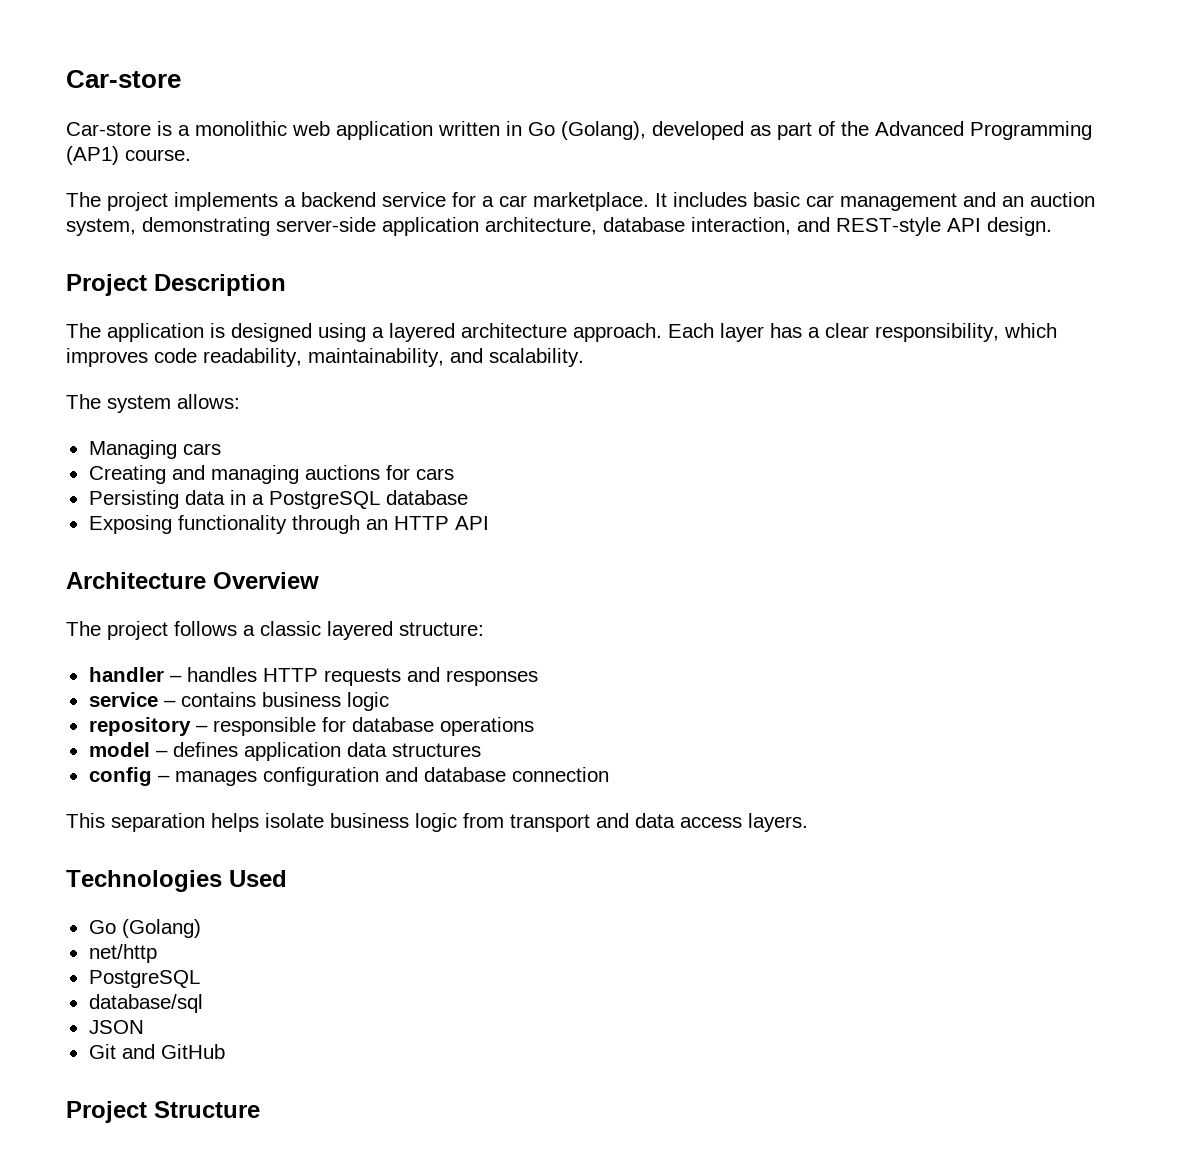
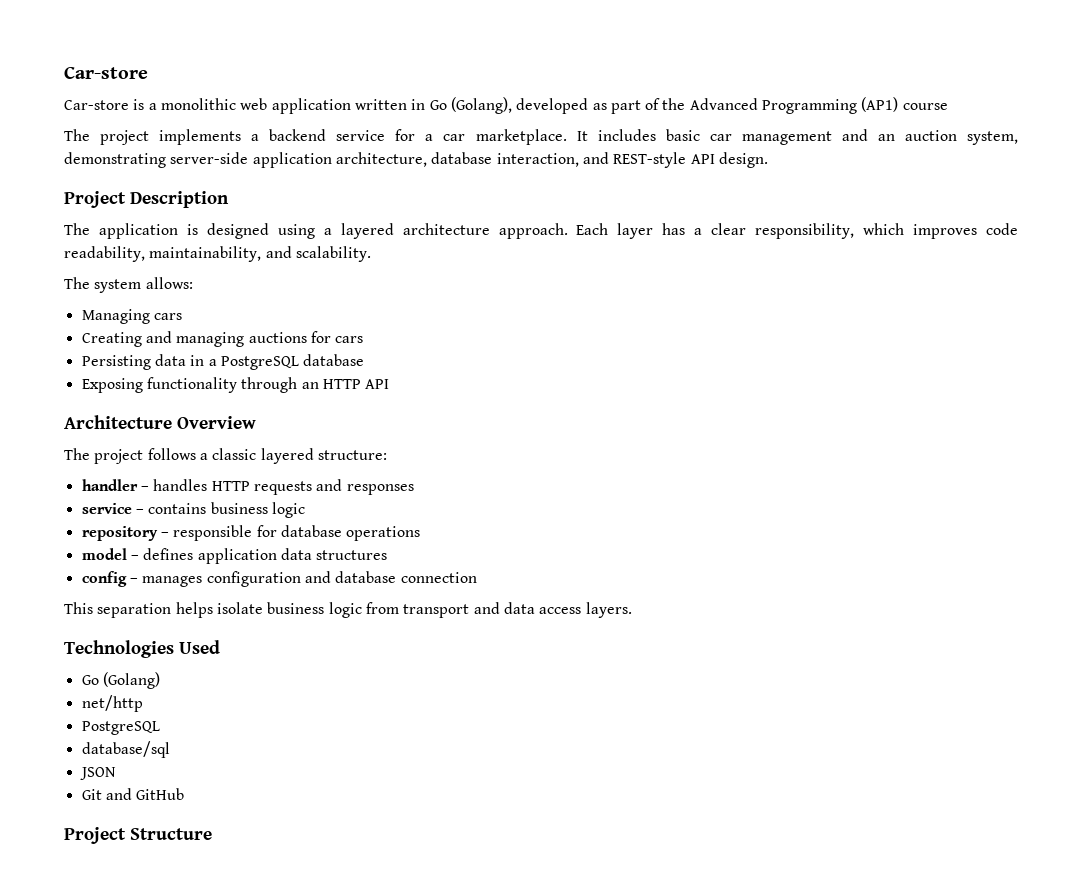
- Car-store is a monolithic web application written in Go (Golang), developed as part of the Advanced Programming (AP1) course.
+ Car-store is a monolithic web application written in Go (Golang), developed as part of the Advanced Programming (AP1) course

